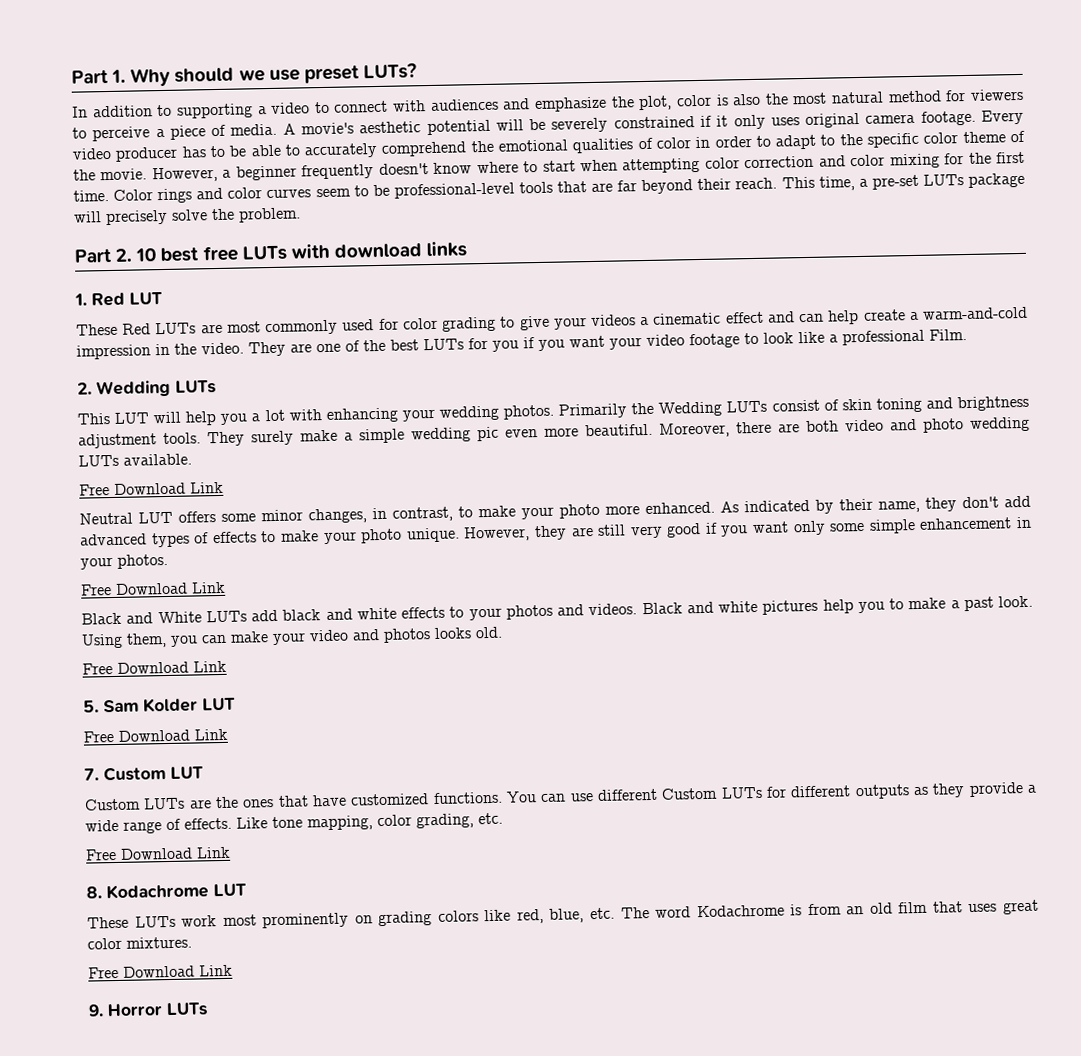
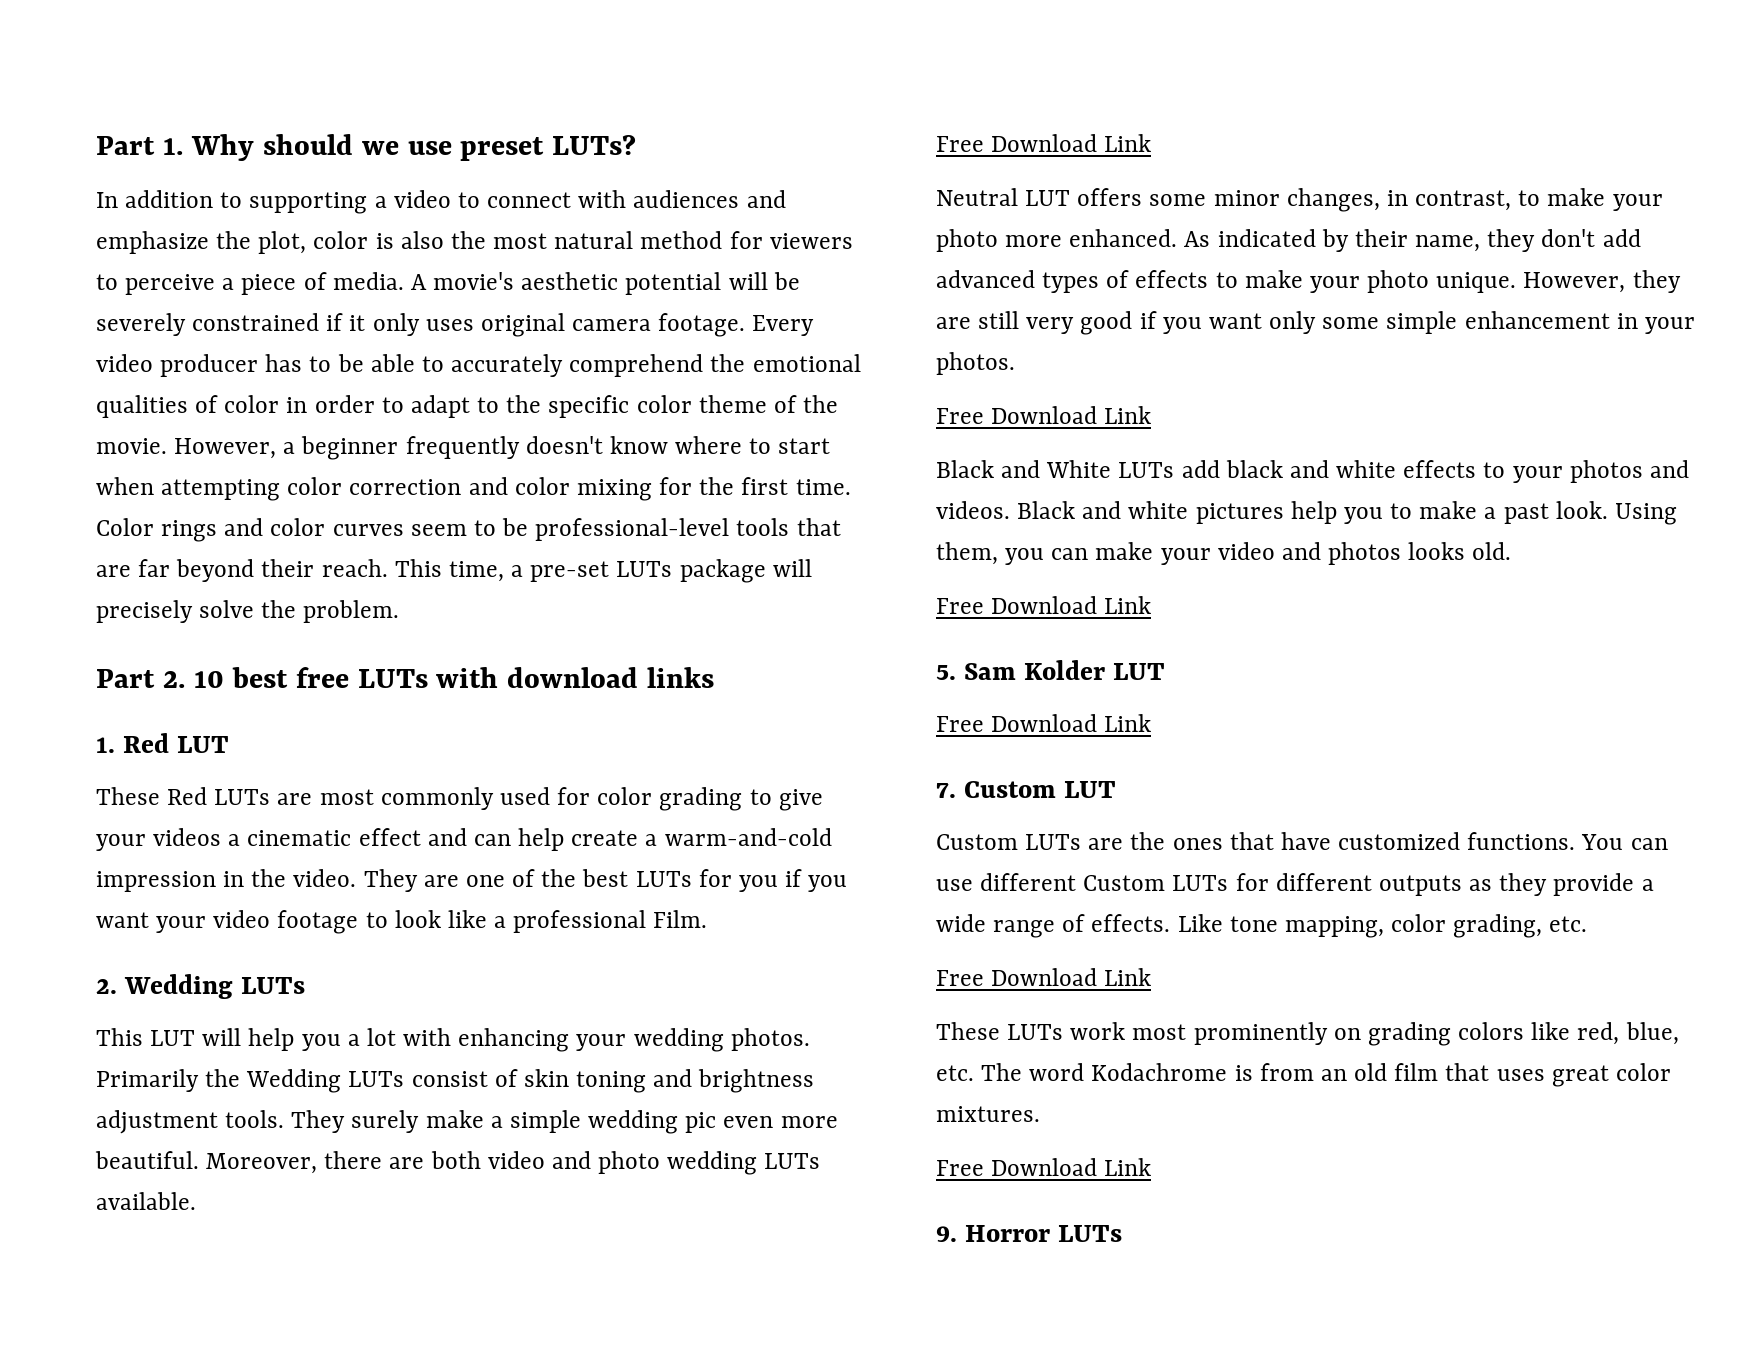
- 8. Kodachrome LUT

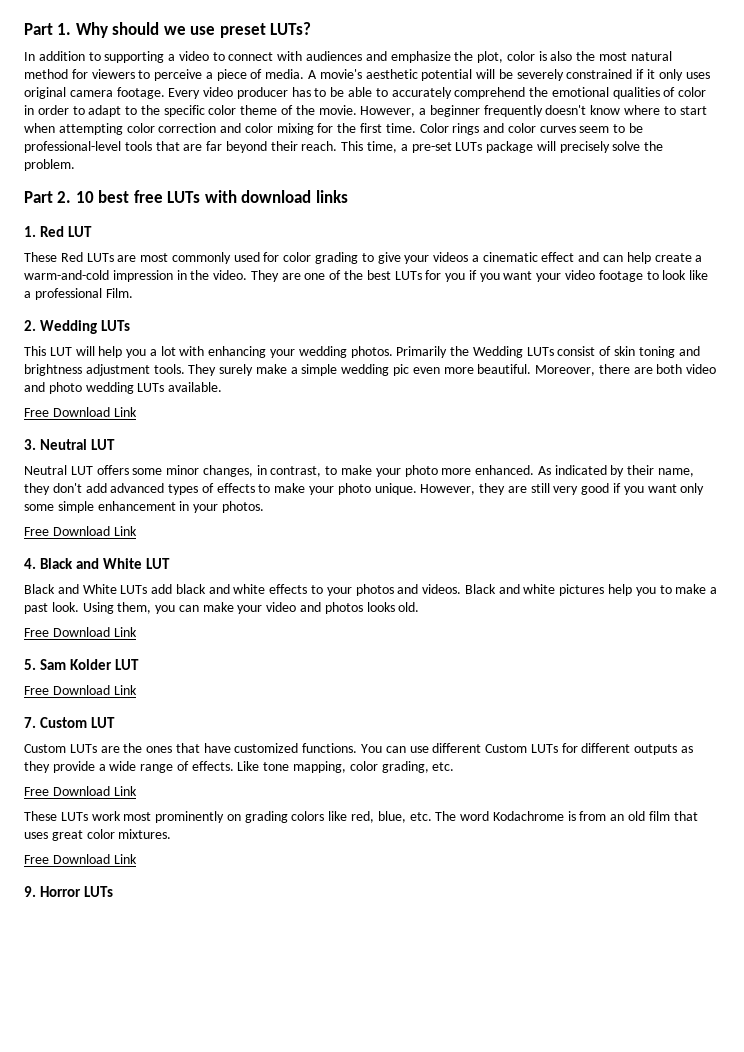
+ 3. Neutral LUT
+ 4. Black and White LUT

